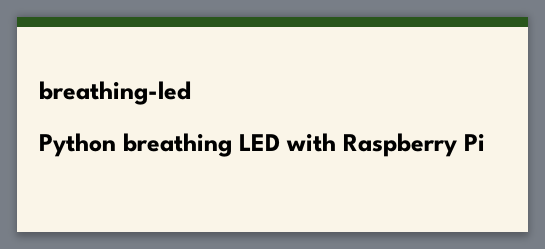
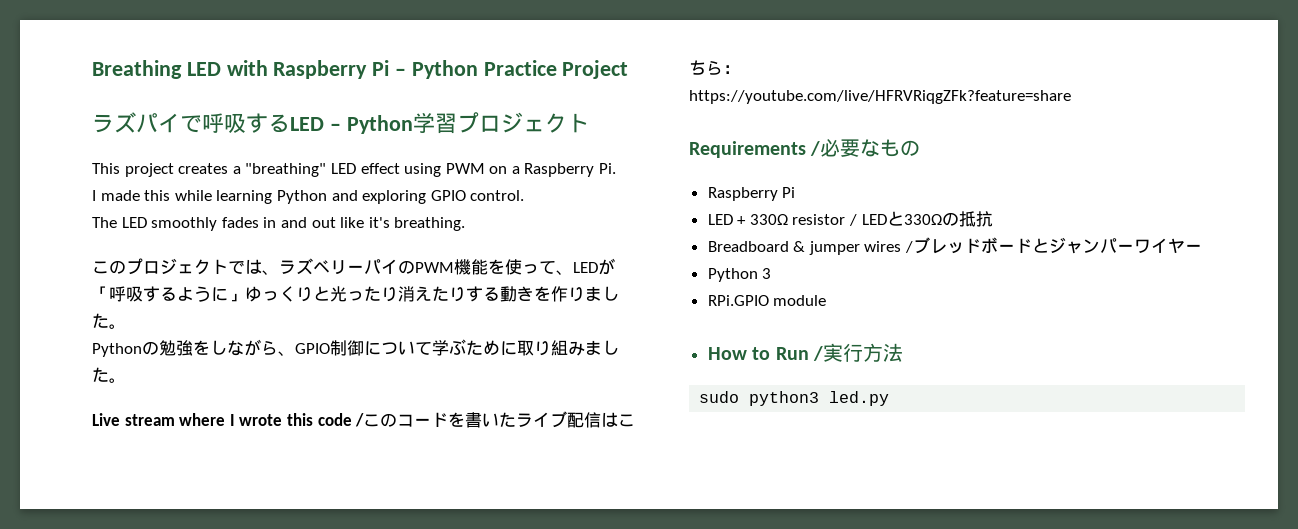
- breathing-led
- Python breathing LED with Raspberry Pi
+ Breathing LED with Raspberry Pi – Python Practice Project
+ ラズパイで呼吸するLED – Python学習プロジェクト
+ This project creates a "breathing" LED effect using PWM on a Raspberry Pi.
+ I made this while learning Python and exploring GPIO control.
+ The LED smoothly fades in and out like it's breathing.
+ このプロジェクトでは、ラズベリーパイのPWM機能を使って、LEDが「呼吸するように」ゆっくりと光ったり消えたりする動きを作りました。
+ Pythonの勉強をしながら、GPIO制御について学ぶために取り組みました。
+ Live stream where I wrote this code /このコードを書いたライブ配信はこちら：
+ https://youtube.com/live/HFRVRiqgZFk?feature=share
+ Requirements /必要なもの
+ Raspberry Pi
+ LED + 330Ω resistor / LEDと330Ωの抵抗
+ Breadboard & jumper wires /ブレッドボードとジャンパーワイヤー
+ Python 3
+ RPi.GPIO module
+ How to Run /実行方法
+ sudo python3 led.py

